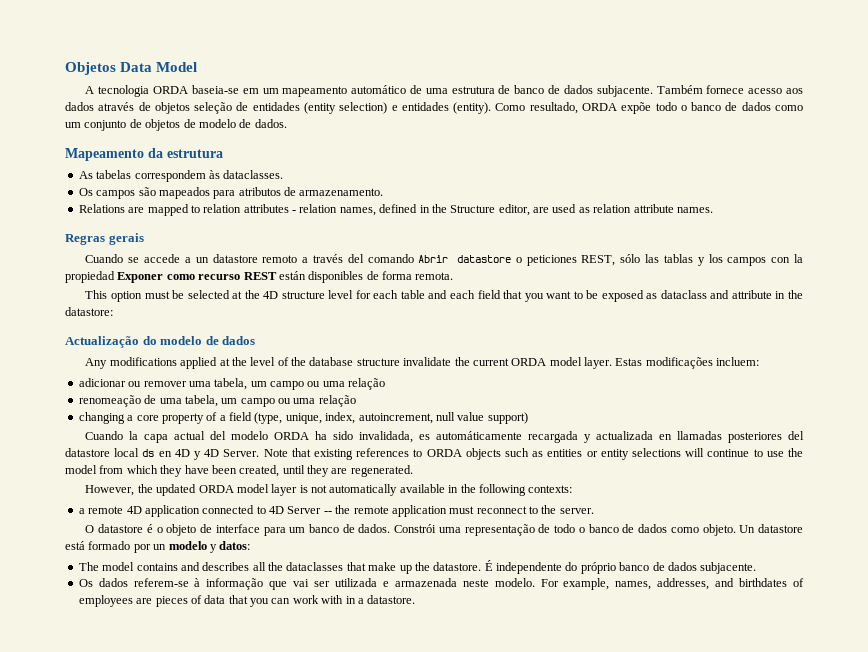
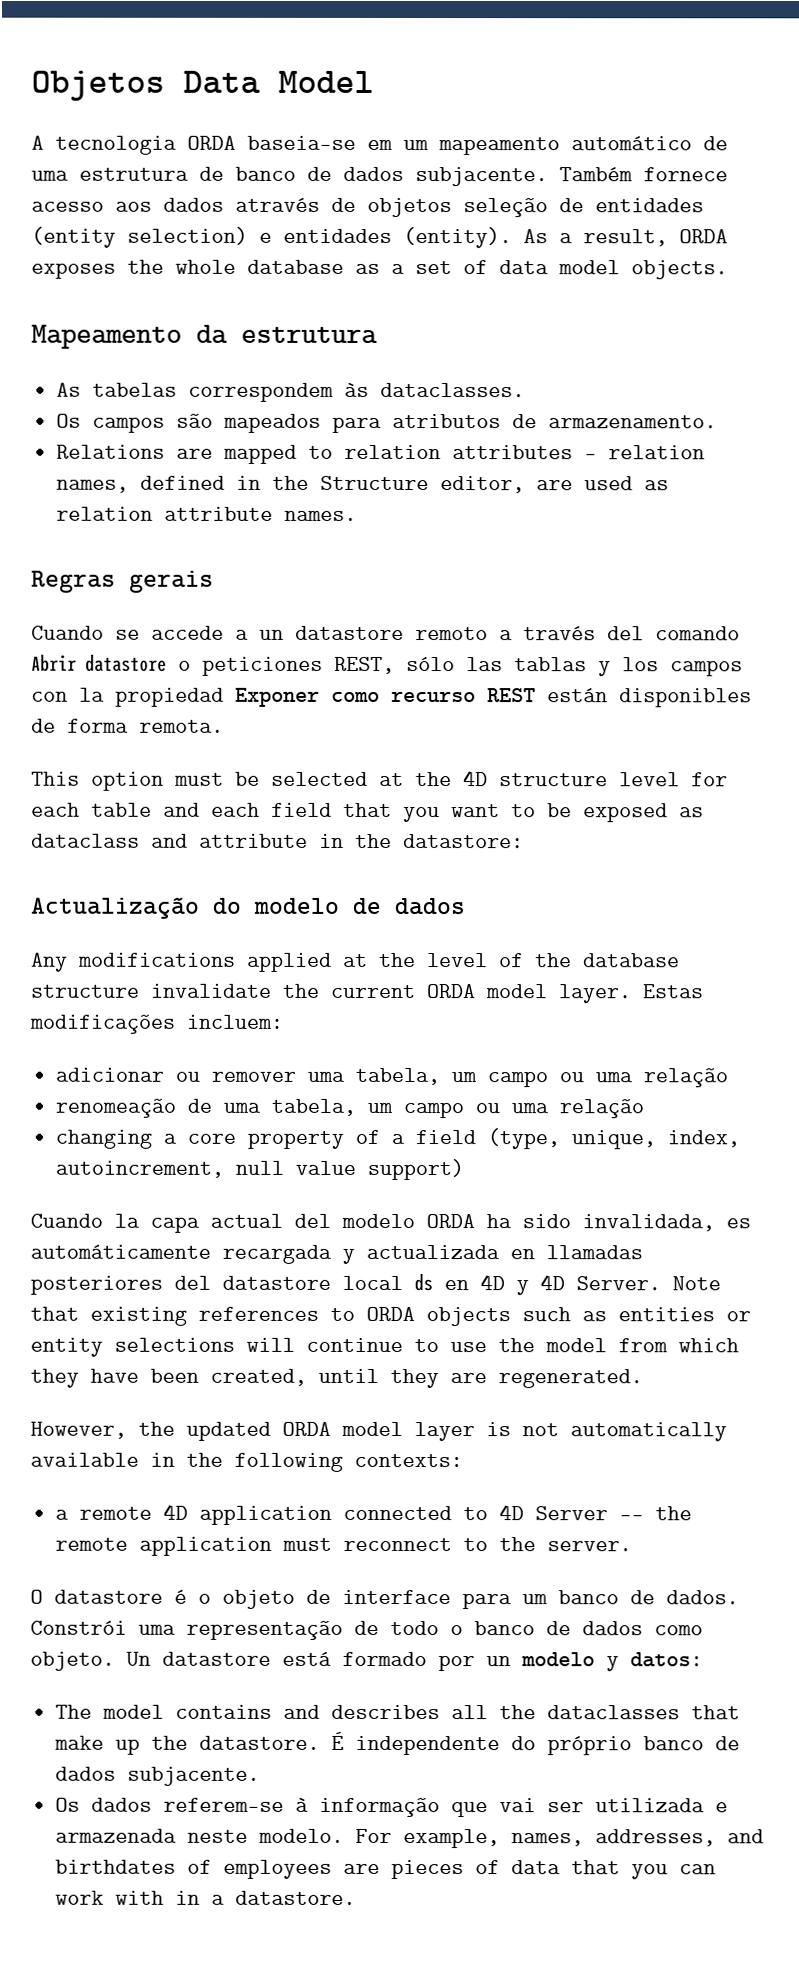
- Como resultado, ORDA expõe todo o banco de dados como um conjunto de objetos de modelo de dados.
+ As a result, ORDA exposes the whole database as a set of data model objects.

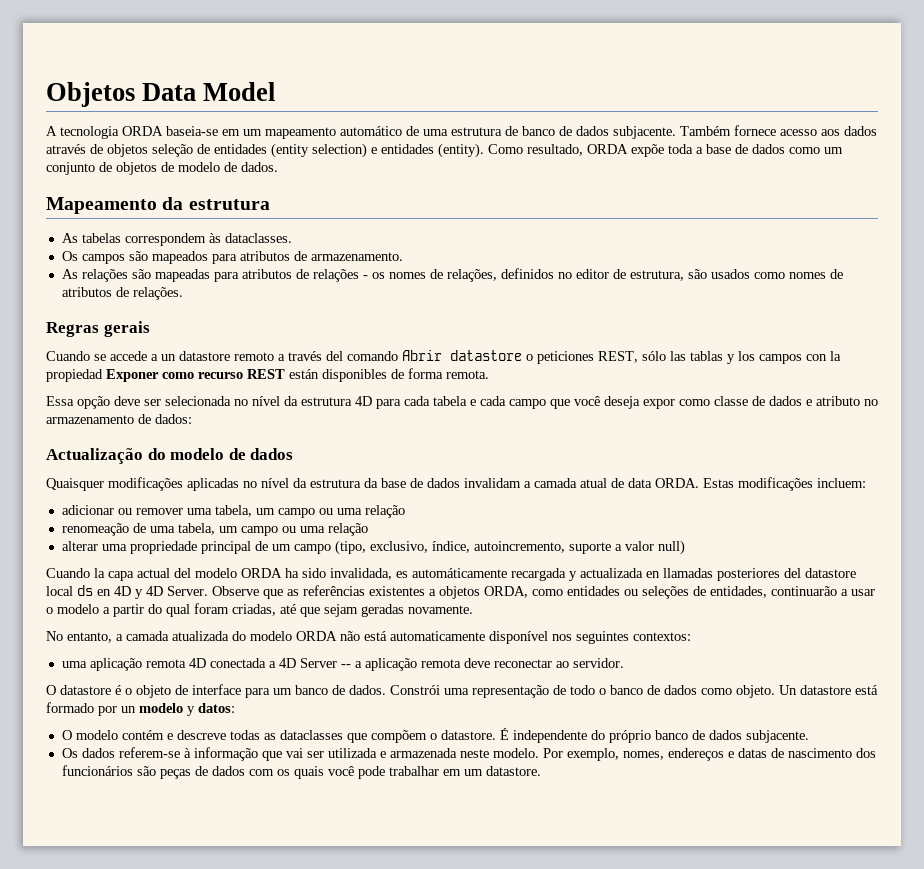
- As a result, ORDA exposes the whole database as a set of data model objects.
+ Como resultado, ORDA expõe toda a base de dados como um conjunto de objetos de modelo de dados.
- Relations are mapped to relation attributes - relation names, defined in the Structure editor, are used as relation attribute names.
+ As relações são mapeadas para atributos de relações - os nomes de relações, definidos no editor de estrutura, são usados como nomes de atributos de relações.
- This option must be selected at the 4D structure level for each table and each field that you want to be exposed as dataclass and attribute in the datastore:
+ Essa opção deve ser selecionada no nível da estrutura 4D para cada tabela e cada campo que você deseja expor como classe de dados e atributo no armazenamento de dados:
- Any modifications applied at the level of the database structure invalidate the current ORDA model layer.
+ Quaisquer modificações aplicadas no nível da estrutura da base de dados invalidam a camada atual de data ORDA.
- changing a core property of a field (type, unique, index, autoincrement, null value support)
+ alterar uma propriedade principal de um campo (tipo, exclusivo, índice, autoincremento, suporte a valor null)
- Note that existing references to ORDA objects such as entities or entity selections will continue to use the model from which they have been created, until they are regenerated.
- However, the updated ORDA model layer is not automatically available in the following contexts:
- a remote 4D application connected to 4D Server -- the remote application must reconnect to the server.
+ Observe que as referências existentes a objetos ORDA, como entidades ou seleções de entidades, continuarão a usar o modelo a partir do qual foram criadas, até que sejam geradas novamente.
+ No entanto, a camada atualizada do modelo ORDA não está automaticamente disponível nos seguintes contextos:
+ uma aplicação remota 4D conectada a 4D Server -- a aplicação remota deve reconectar ao servidor.
- The model contains and describes all the dataclasses that make up the datastore.
+ O modelo contém e descreve todas as dataclasses que compõem o datastore.
- For example, names, addresses, and birthdates of employees are pieces of data that you can work with in a datastore.
+ Por exemplo, nomes, endereços e datas de nascimento dos funcionários são peças de dados com os quais você pode trabalhar em um datastore.

